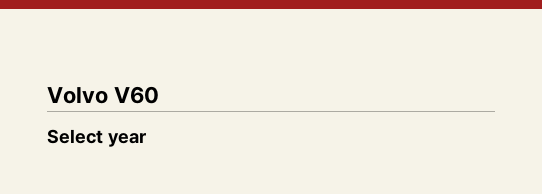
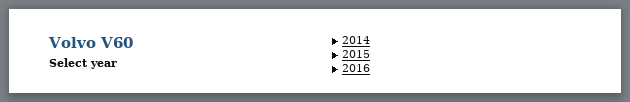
+ 2014
+ 2015
+ 2016

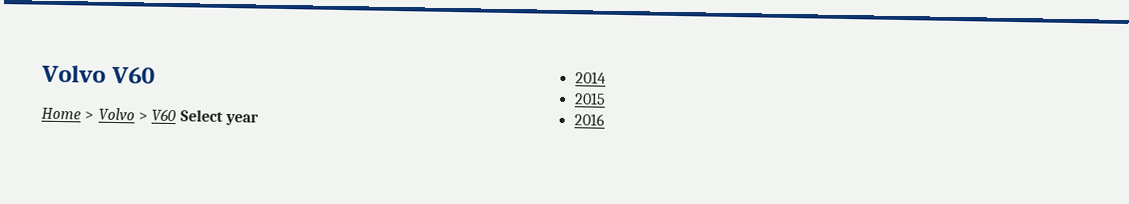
- Select year
+ Home > Volvo > V60 Select year

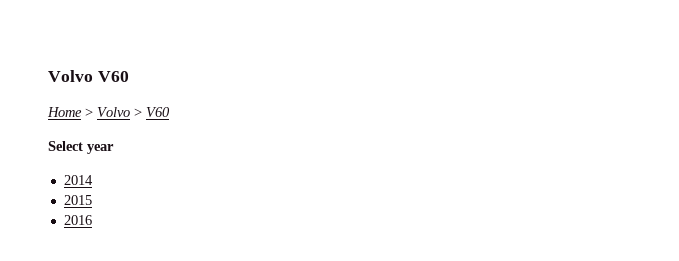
- Home > Volvo > V60 Select year
+ Home > Volvo > V60
+ Select year

